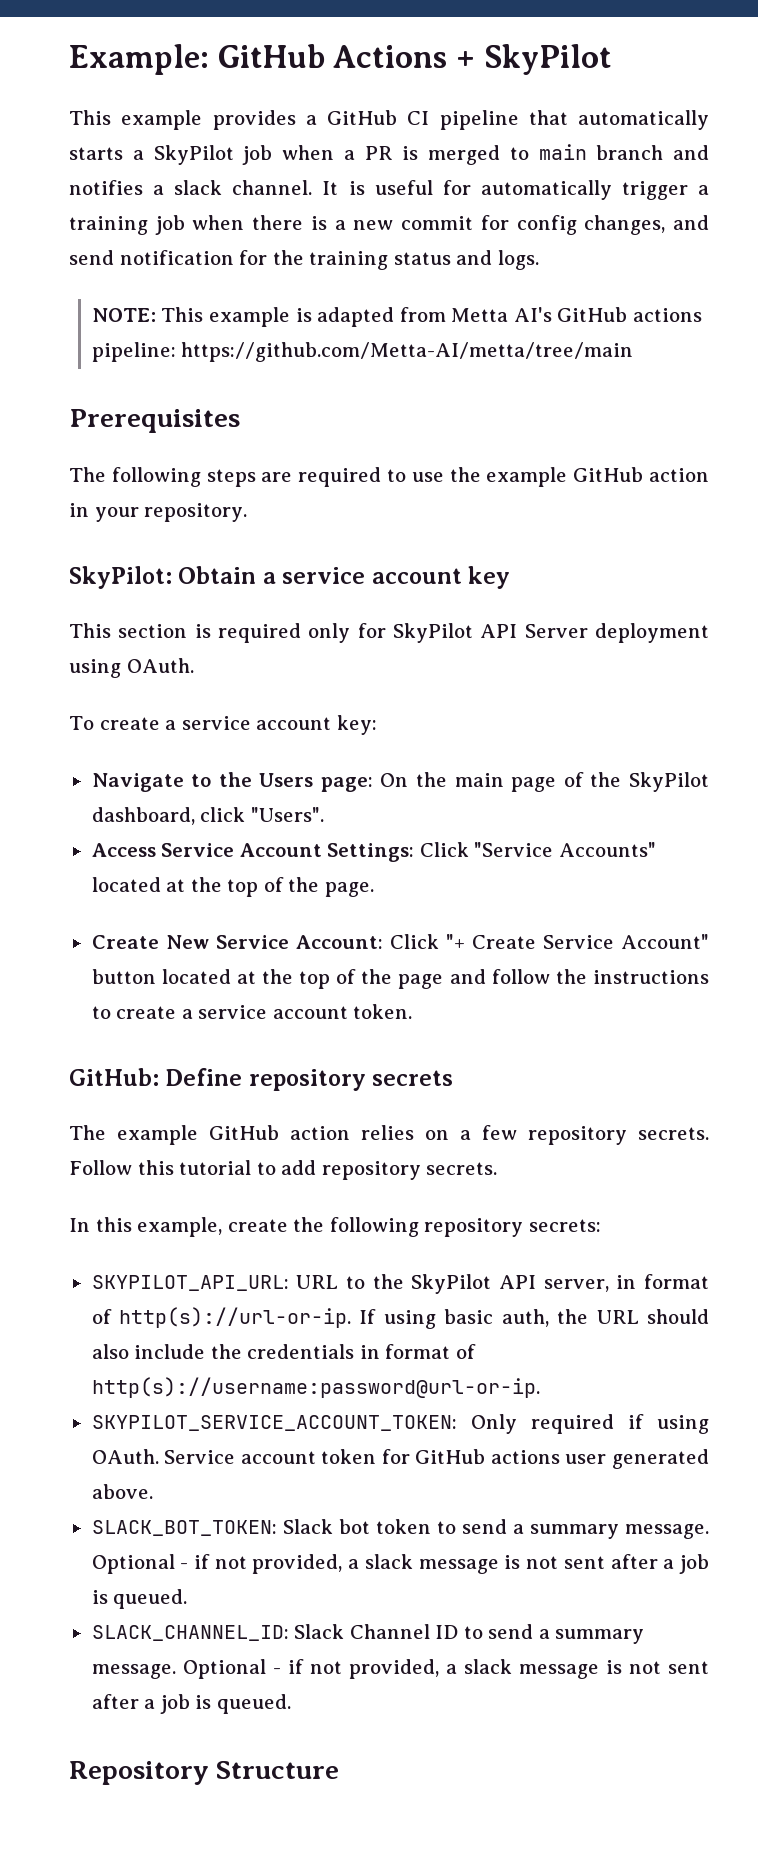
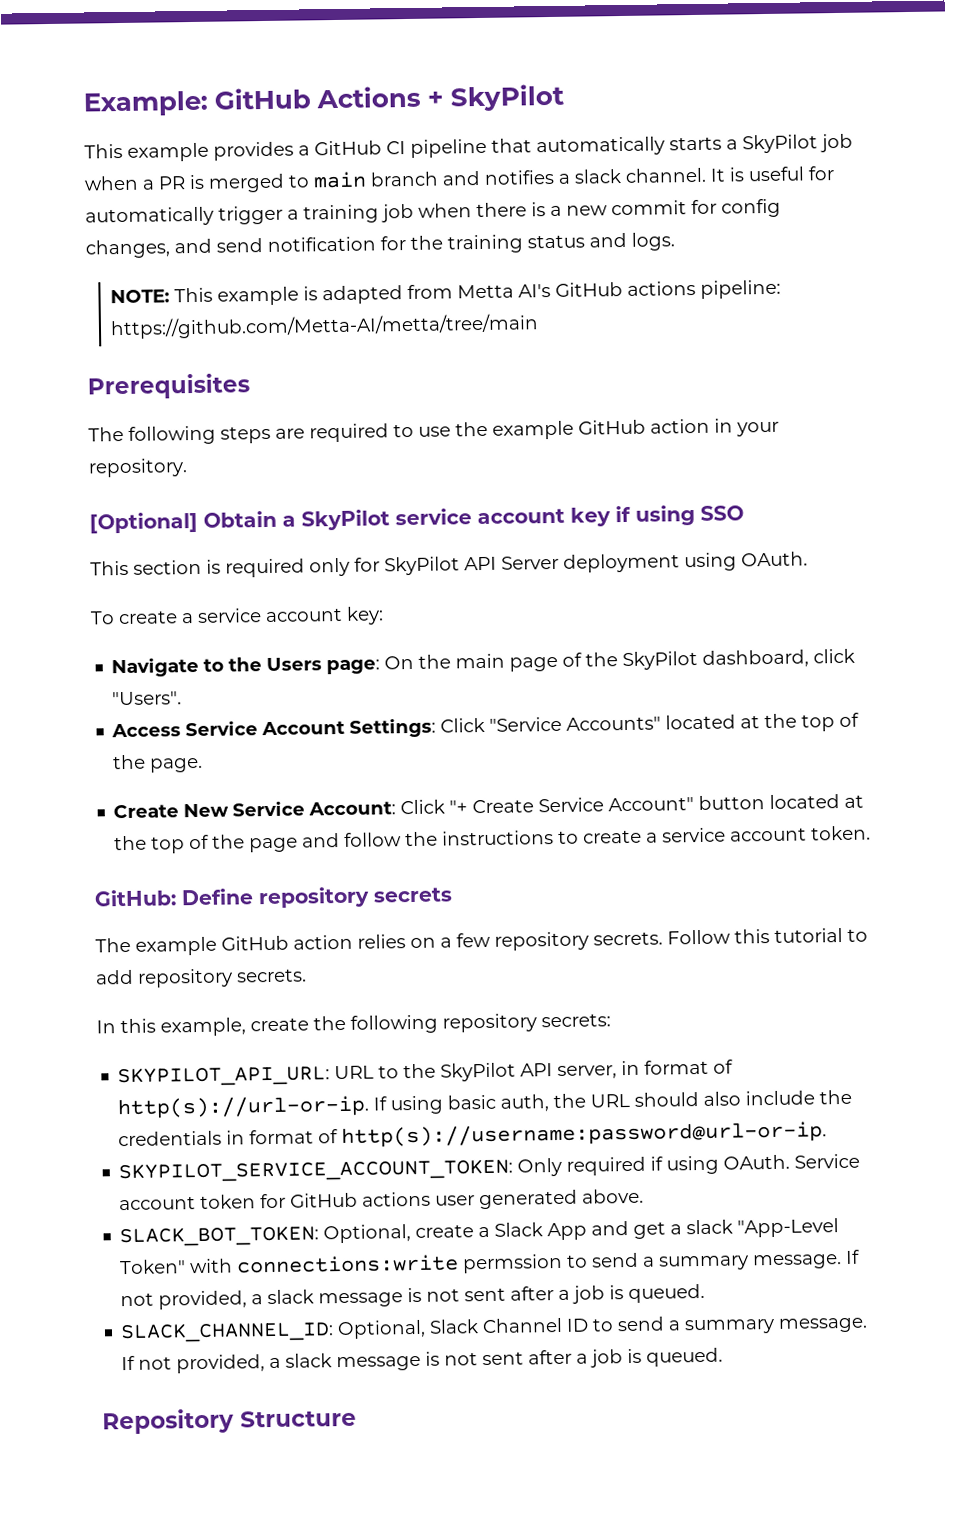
- SkyPilot: Obtain a service account key
+ [Optional] Obtain a SkyPilot service account key if using SSO
- SLACK_BOT_TOKEN: Slack bot token to send a summary message. Optional - if not provided, a slack message is not sent after a job is queued.
+ SLACK_BOT_TOKEN: Optional, create a Slack App and get a slack "App-Level Token" with connections:write permssion to send a summary message. If not provided, a slack message is not sent after a job is queued.
- SLACK_CHANNEL_ID: Slack Channel ID to send a summary message. Optional - if not provided, a slack message is not sent after a job is queued.
+ SLACK_CHANNEL_ID: Optional, Slack Channel ID to send a summary message. If not provided, a slack message is not sent after a job is queued.

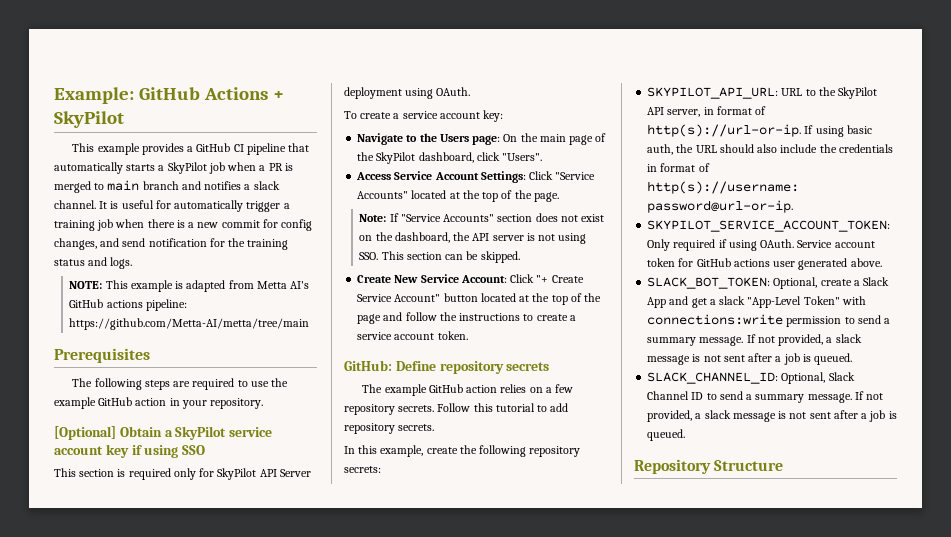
+ Note: If "Service Accounts" section does not exist on the dashboard, the API server is not using SSO. This section can be skipped.
- SLACK_BOT_TOKEN: Optional, create a Slack App and get a slack "App-Level Token" with connections:write permssion to send a summary message.
+ SLACK_BOT_TOKEN: Optional, create a Slack App and get a slack "App-Level Token" with connections:write permission to send a summary message.

